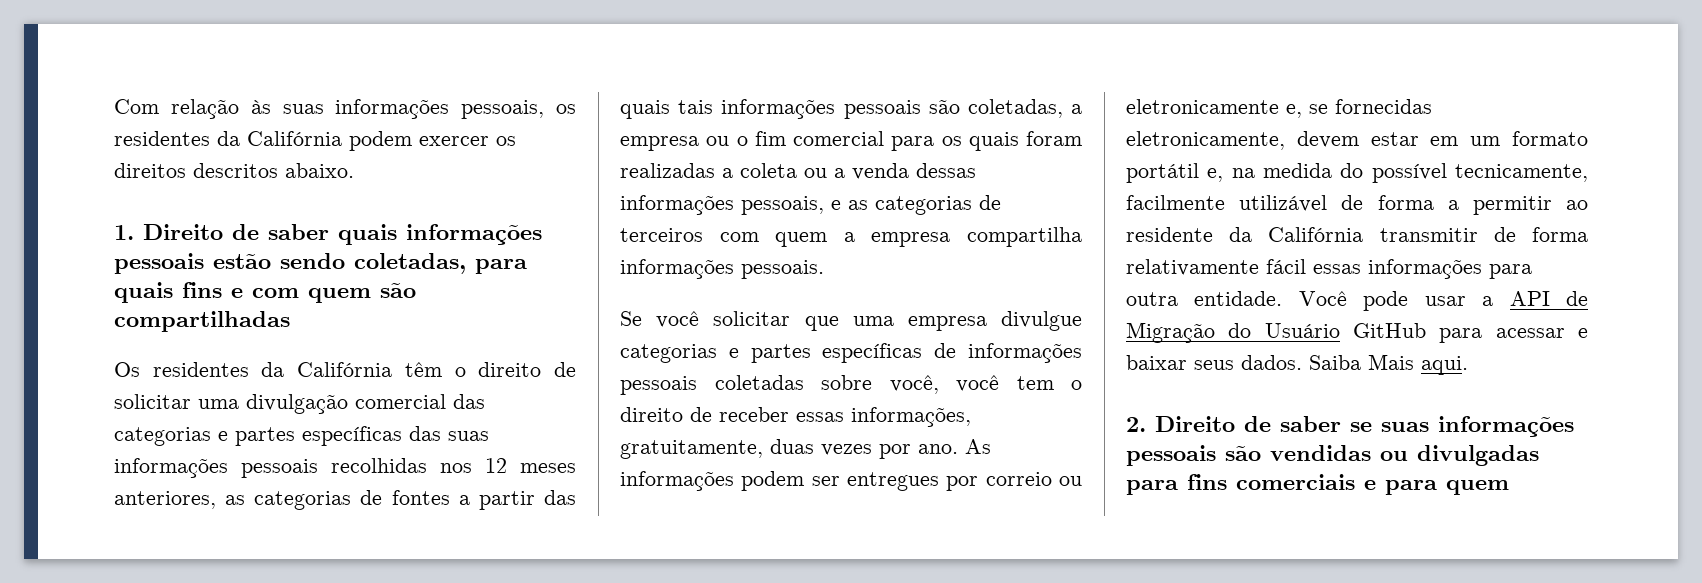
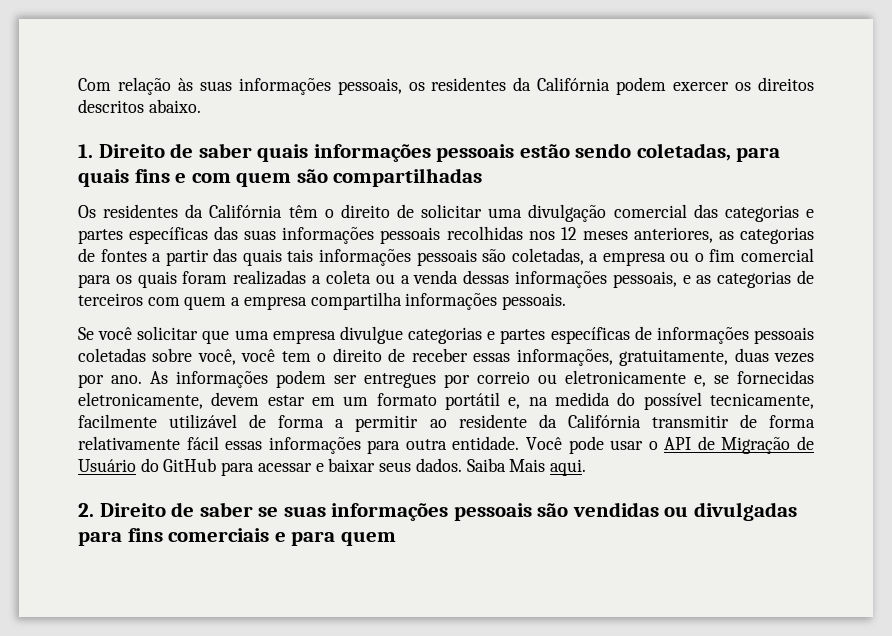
- Você pode usar a API de Migração do Usuário GitHub para acessar e baixar seus dados.
+ Você pode usar o API de Migração de Usuário do GitHub para acessar e baixar seus dados.

